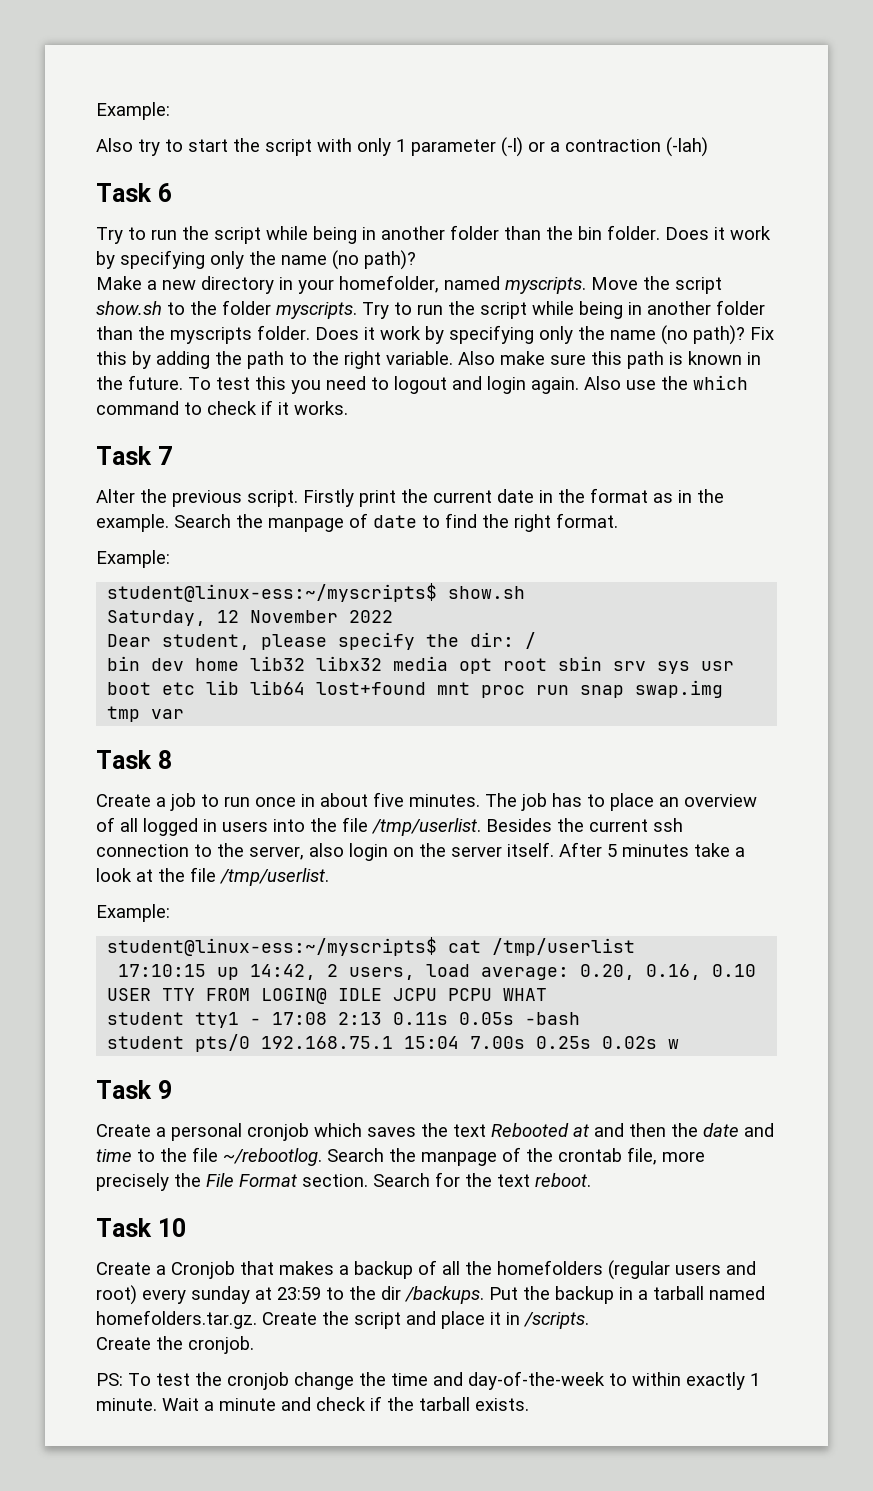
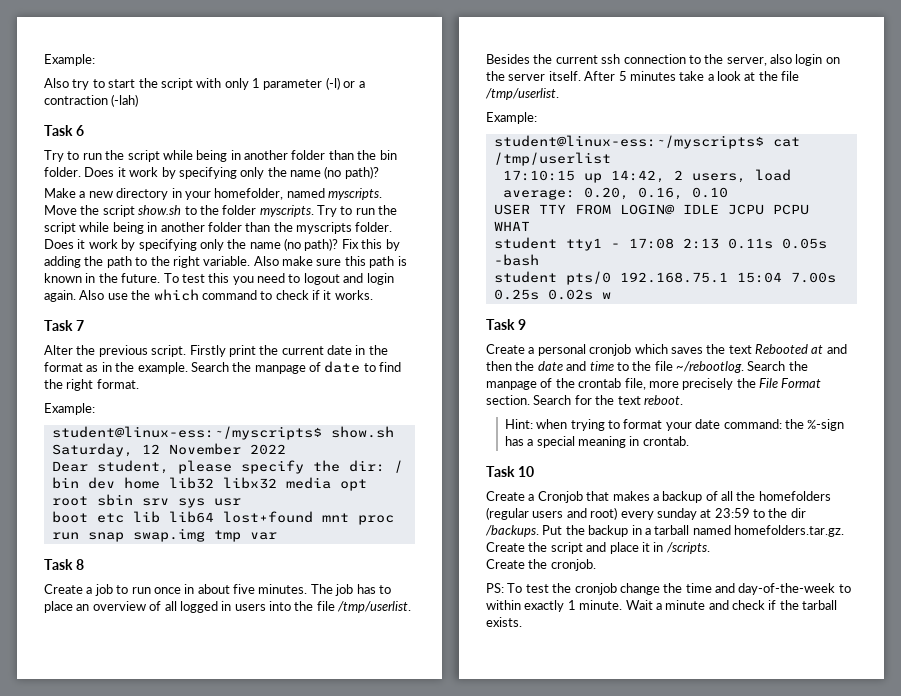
+ Hint: when trying to format your date command: the %-sign has a special meaning in crontab.

